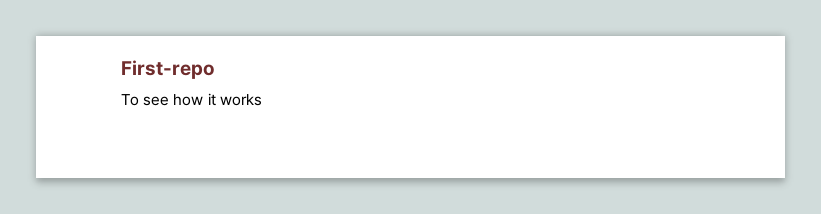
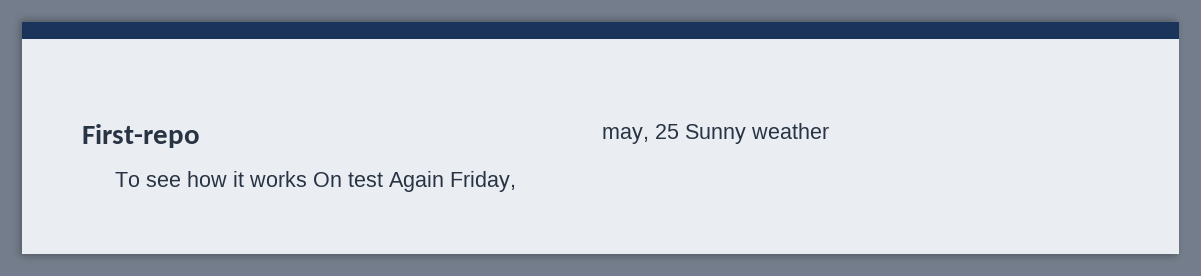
- To see how it works
+ To see how it works On test Again Friday, may, 25 Sunny weather

